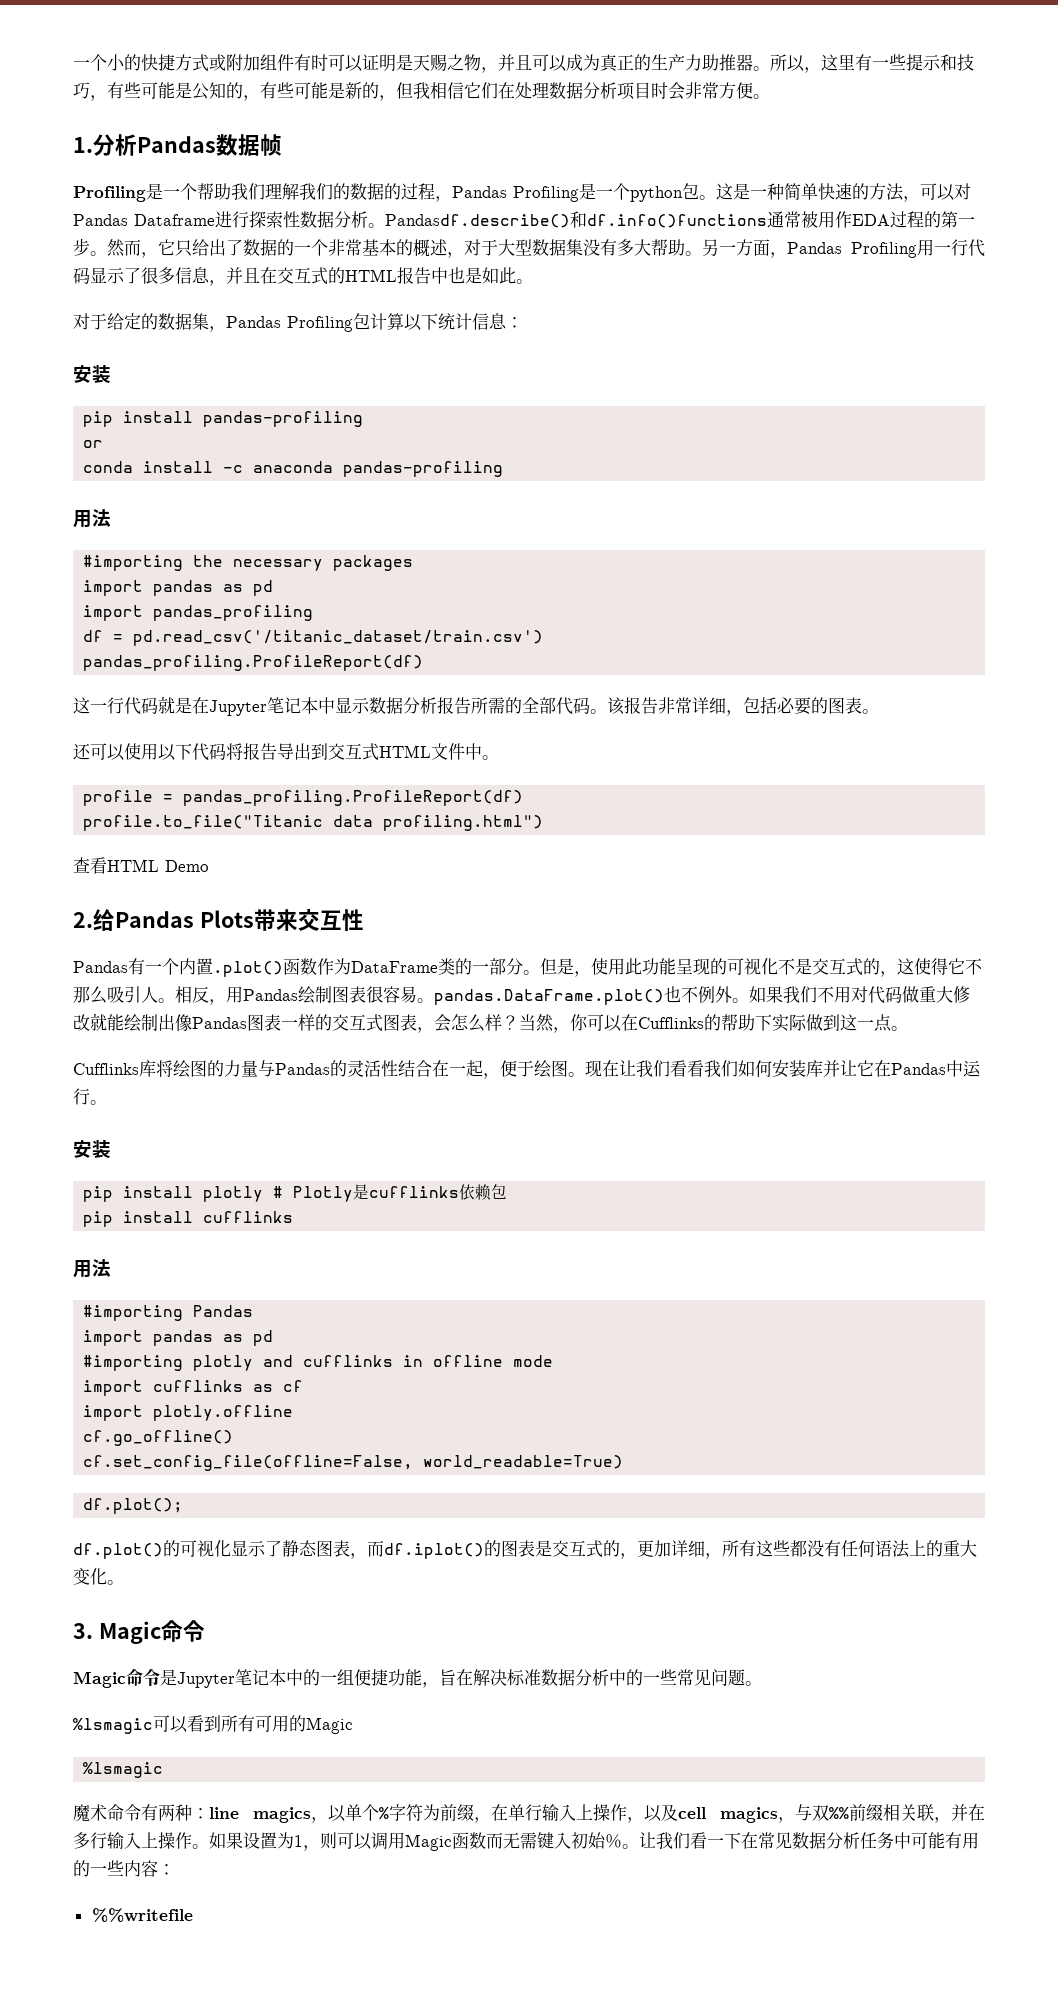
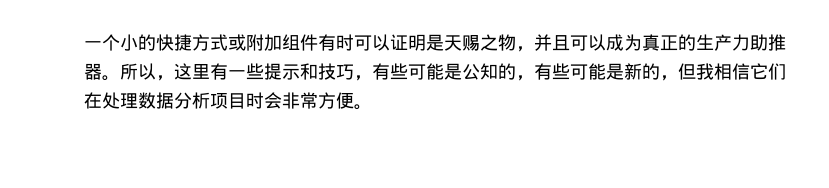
- 1.分析Pandas数据帧
- Profiling是一个帮助我们理解我们的数据的过程，Pandas Profiling是一个python包。这是一种简单快速的方法，可以对Pandas Dataframe进行探索性数据分析。Pandasdf.describe()和df.info()functions通常被用作EDA过程的第一步。然而，它只给出了数据的一个非常基本的概述，对于大型数据集没有多大帮助。另一方面，Pandas Profiling用一行代码显示了很多信息，并且在交互式的HTML报告中也是如此。
- 对于给定的数据集，Pandas Profiling包计算以下统计信息：
- 安装
- pip install pandas-profiling
- or
- conda install -c anaconda pandas-profiling
- 用法
- #importing the necessary packages
- import pandas as pd
- import pandas_profiling
- df = pd.read_csv('/titanic_dataset/train.csv')
- pandas_profiling.ProfileReport(df)
- 这一行代码就是在Jupyter笔记本中显示数据分析报告所需的全部代码。该报告非常详细，包括必要的图表。
- 还可以使用以下代码将报告导出到交互式HTML文件中。
- profile = pandas_profiling.ProfileReport(df)
- profile.to_file("Titanic data profiling.html")
- 查看HTML Demo
- 2.给Pandas Plots带来交互性
- Pandas有一个内置.plot()函数作为DataFrame类的一部分。但是，使用此功能呈现的可视化不是交互式的，这使得它不那么吸引人。相反，用Pandas绘制图表很容易。pandas.DataFrame.plot()也不例外。如果我们不用对代码做重大修改就能绘制出像Pandas图表一样的交互式图表，会怎么样？当然，你可以在Cufflinks的帮助下实际做到这一点。
- Cufflinks库将绘图的力量与Pandas的灵活性结合在一起，便于绘图。现在让我们看看我们如何安装库并让它在Pandas中运行。
- 安装
- pip install plotly # Plotly是cufflinks依赖包
- pip install cufflinks
- 用法
- #importing Pandas
- import pandas as pd
- #importing plotly and cufflinks in offline mode
- import cufflinks as cf
- import plotly.offline
- cf.go_offline()
- cf.set_config_file(offline=False, world_readable=True)
- df.plot();
- df.plot()的可视化显示了静态图表，而df.iplot()的图表是交互式的，更加详细，所有这些都没有任何语法上的重大变化。
- 3. Magic命令
- Magic命令是Jupyter笔记本中的一组便捷功能，旨在解决标准数据分析中的一些常见问题。
- %lsmagic可以看到所有可用的Magic
- %lsmagic
- 魔术命令有两种：line magics，以单个%字符为前缀，在单行输入上操作，以及cell magics，与双%%前缀相关联，并在多行输入上操作。如果设置为1，则可以调用Magic函数而无需键入初始％。让我们看一下在常见数据分析任务中可能有用的一些内容：
- %%writefile

